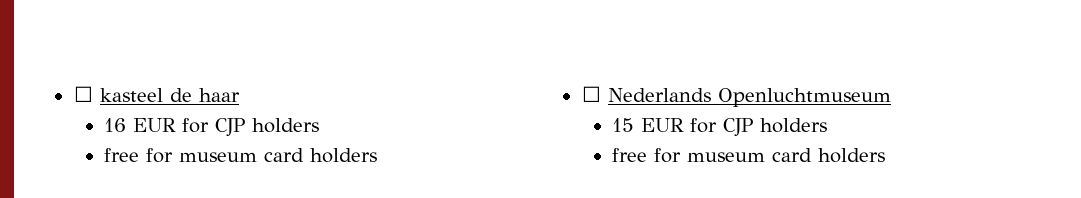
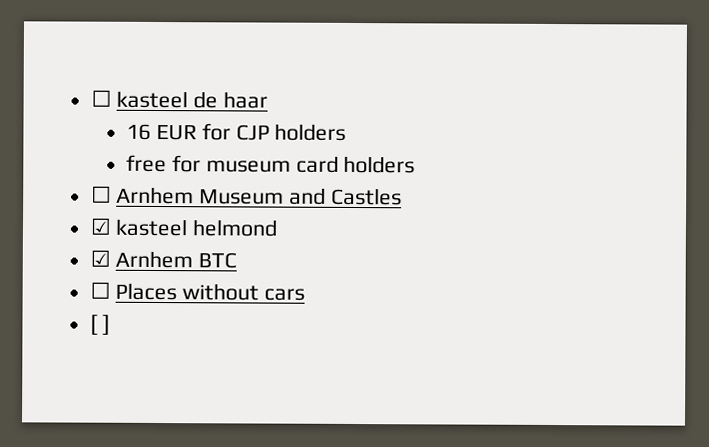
- ☐ Nederlands Openluchtmuseum
- 15 EUR for CJP holders
- free for museum card holders
+ ☐ Arnhem Museum and Castles
+ ☑ kasteel helmond
+ ☑ Arnhem BTC
+ ☐ Places without cars
+ [ ]

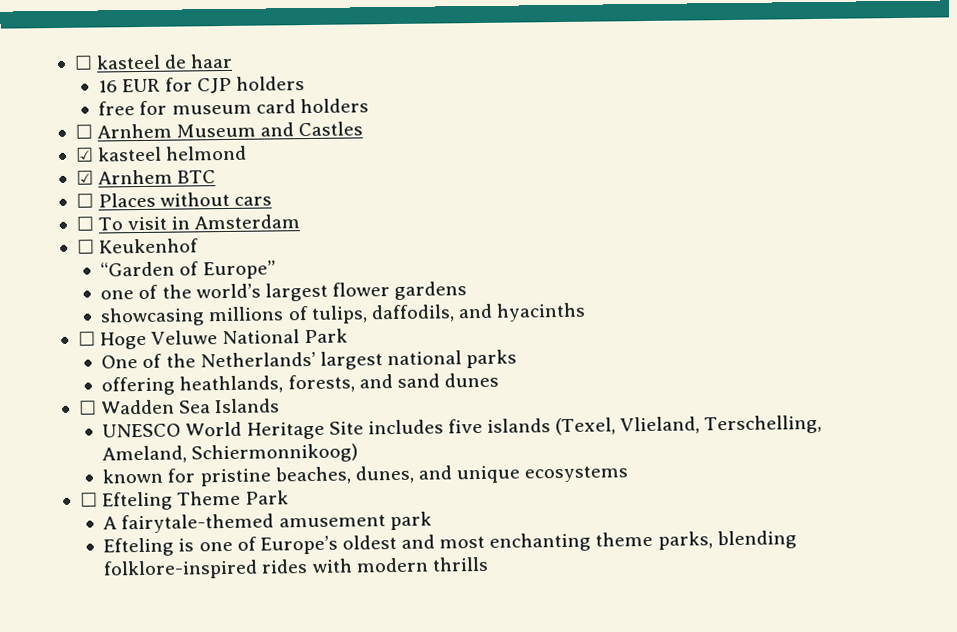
- [ ]
+ ☐ To visit in Amsterdam
+ ☐ Keukenhof
+ “Garden of Europe”
+ one of the world’s largest flower gardens
+ showcasing millions of tulips, daffodils, and hyacinths
+ ☐ Hoge Veluwe National Park
+ One of the Netherlands’ largest national parks
+ offering heathlands, forests, and sand dunes
+ ☐ Wadden Sea Islands
+ UNESCO World Heritage Site includes five islands (Texel, Vlieland, Terschelling, Ameland, Schiermonnikoog)
+ known for pristine beaches, dunes, and unique ecosystems
+ ☐ Efteling Theme Park
+ A fairytale-themed amusement park
+ Efteling is one of Europe’s oldest and most enchanting theme parks, blending folklore-inspired rides with modern thrills

